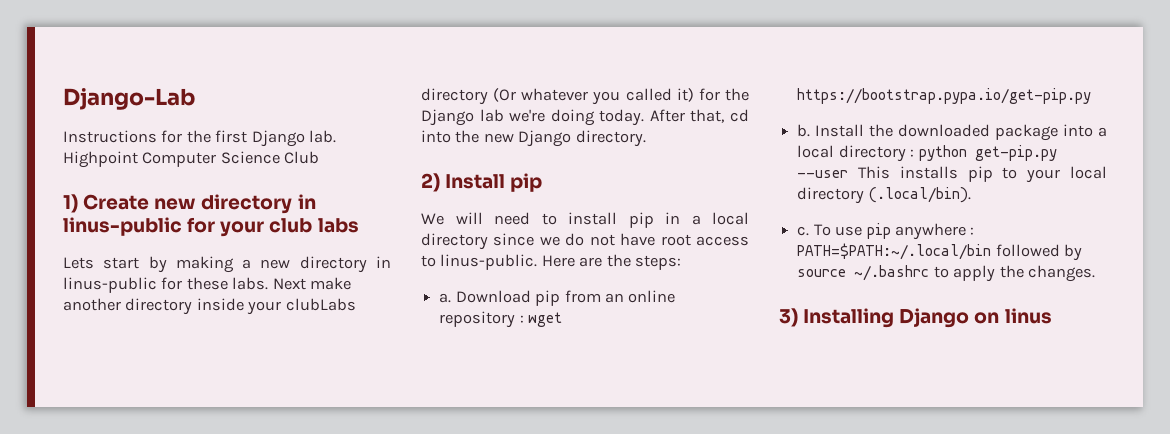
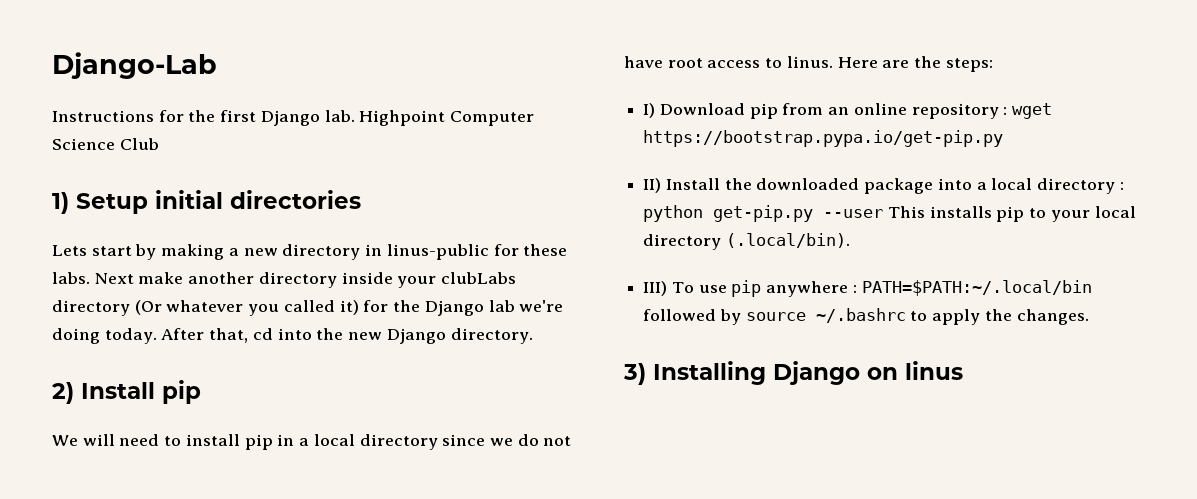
- 1) Create new directory in linus-public for your club labs
+ 1) Setup initial directories
- We will need to install pip in a local directory since we do not have root access to linus-public.
+ We will need to install pip in a local directory since we do not have root access to linus.
- a. Download pip from an online repository : wget https://bootstrap.pypa.io/get-pip.py
+ I) Download pip from an online repository : wget https://bootstrap.pypa.io/get-pip.py
- b. Install the downloaded package into a local directory : python get-pip.py --user This installs pip to your local directory (.local/bin).
+ II) Install the downloaded package into a local directory : python get-pip.py --user This installs pip to your local directory (.local/bin).
- c. To use pip anywhere : PATH=$PATH:~/.local/bin followed by source ~/.bashrc to apply the changes.
+ III) To use pip anywhere : PATH=$PATH:~/.local/bin followed by source ~/.bashrc to apply the changes.

